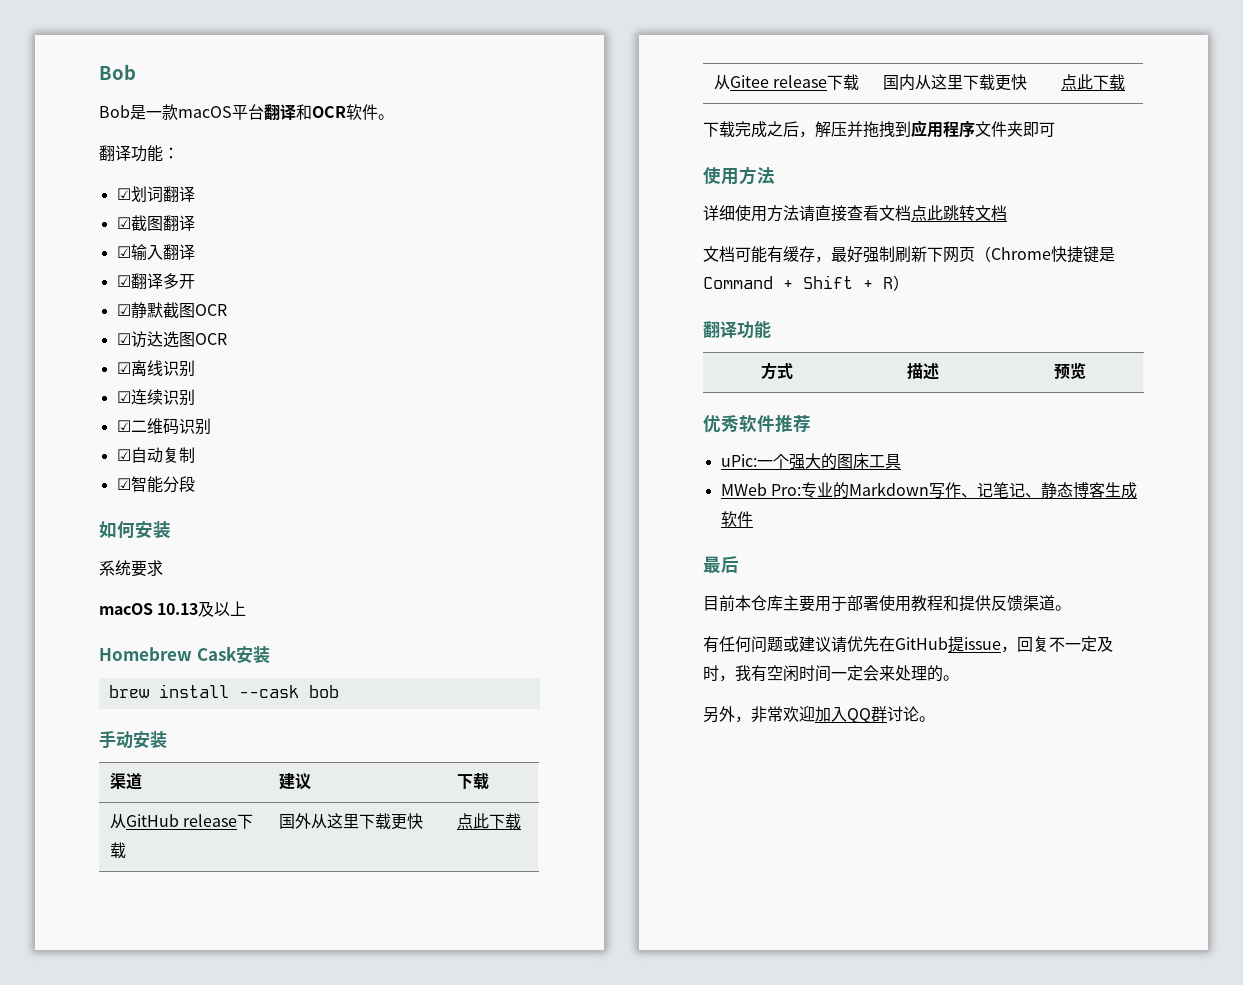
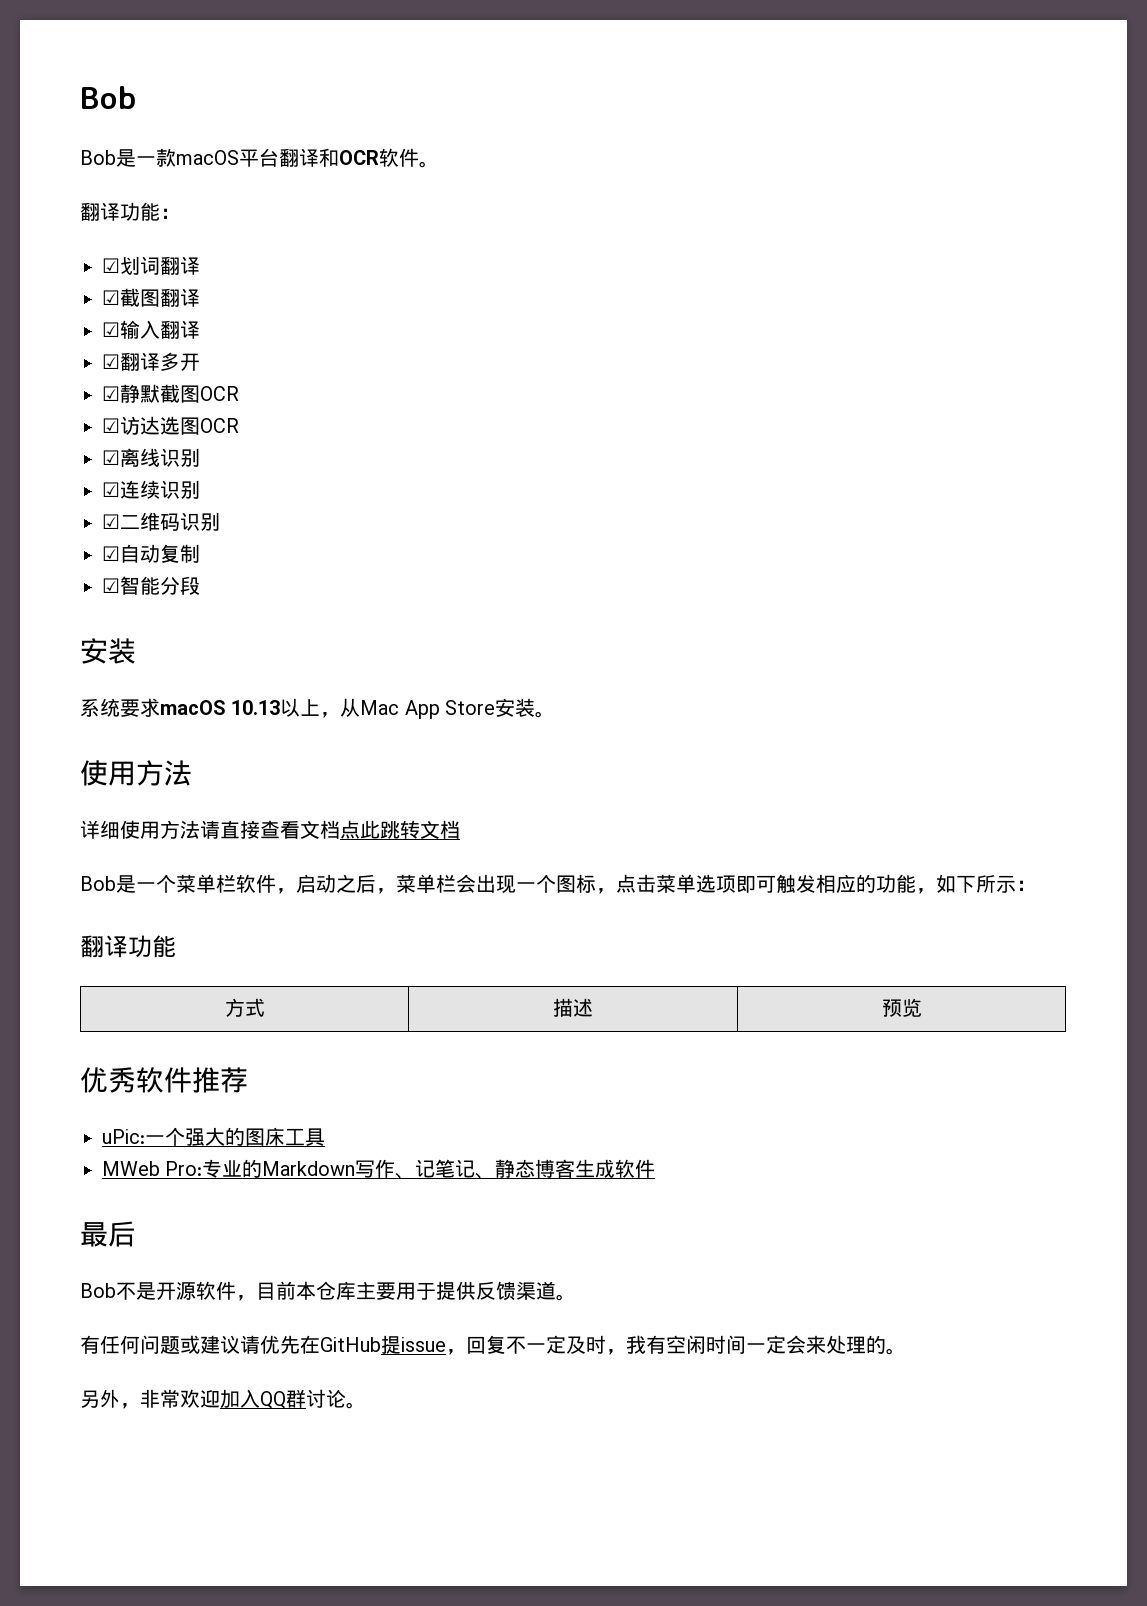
  ☑智能分段
- 如何安装
+ 安装
- 系统要求
- macOS 10.13及以上
- Homebrew Cask安装
- brew install --cask bob
- 手动安装
- 渠道 | 建议 | 下载
- 从GitHub release下载 | 国外从这里下载更快 | 点此下载
- 从Gitee release下载 | 国内从这里下载更快 | 点此下载
- 下载完成之后，解压并拖拽到应用程序文件夹即可
+ 系统要求macOS 10.13以上，从Mac App Store安装。
- 文档可能有缓存，最好强制刷新下网页（Chrome快捷键是Command + Shift + R）
+ Bob是一个菜单栏软件，启动之后，菜单栏会出现一个图标，点击菜单选项即可触发相应的功能，如下所示：
- 目前本仓库主要用于部署使用教程和提供反馈渠道。
+ Bob不是开源软件，目前本仓库主要用于提供反馈渠道。

